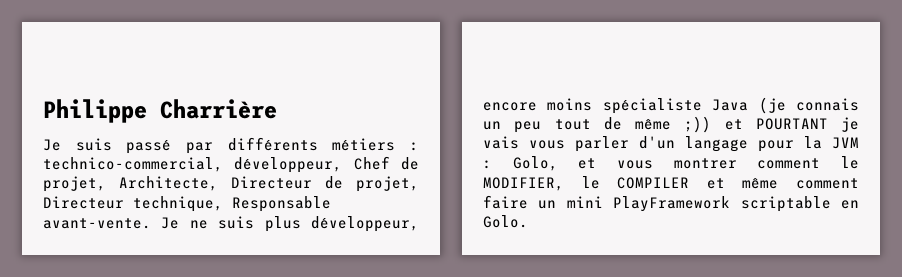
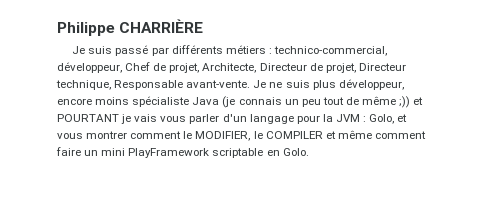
- Philippe Charrière
+ Philippe CHARRIÈRE

